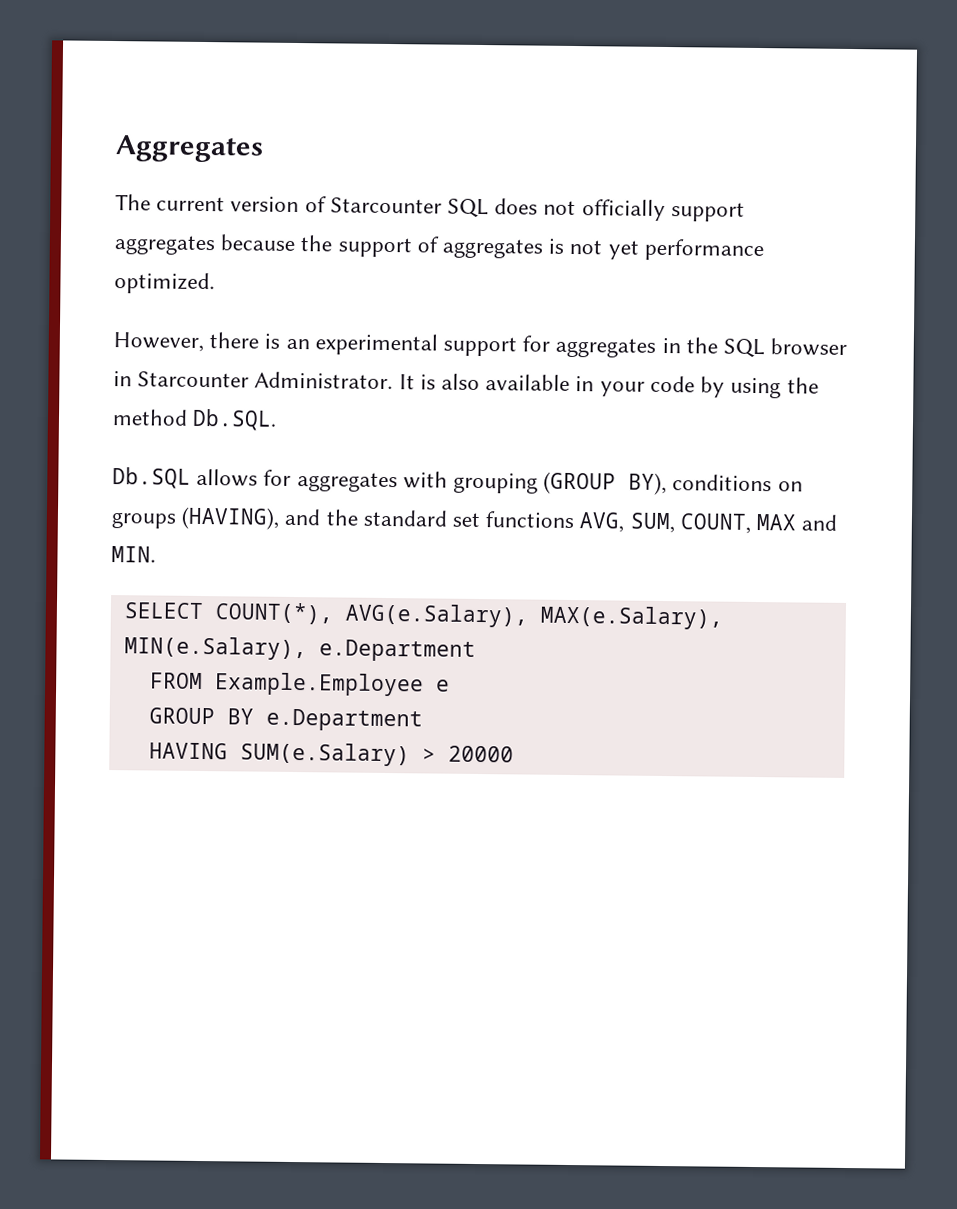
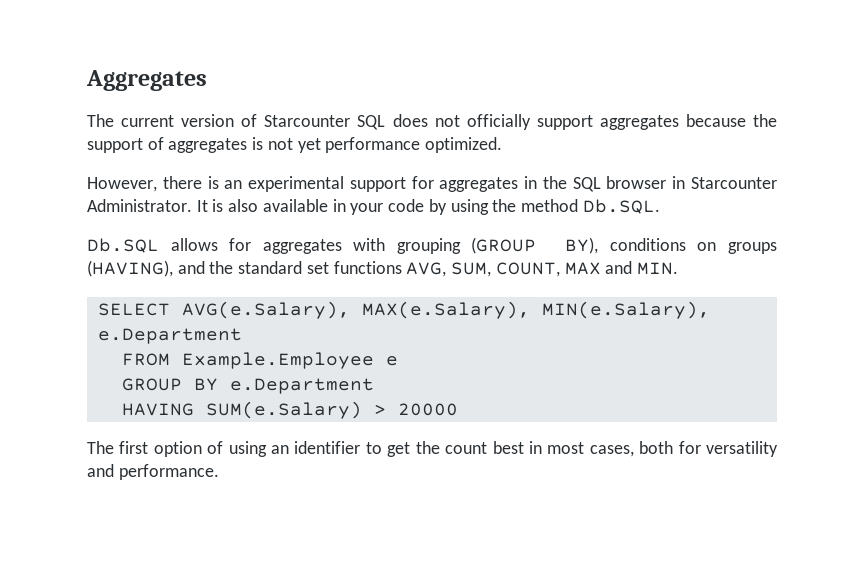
- SELECT COUNT(*), AVG(e.Salary), MAX(e.Salary), MIN(e.Salary), e.Department
+ SELECT AVG(e.Salary), MAX(e.Salary), MIN(e.Salary), e.Department
+ The first option of using an identifier to get the count best in most cases, both for versatility and performance.

